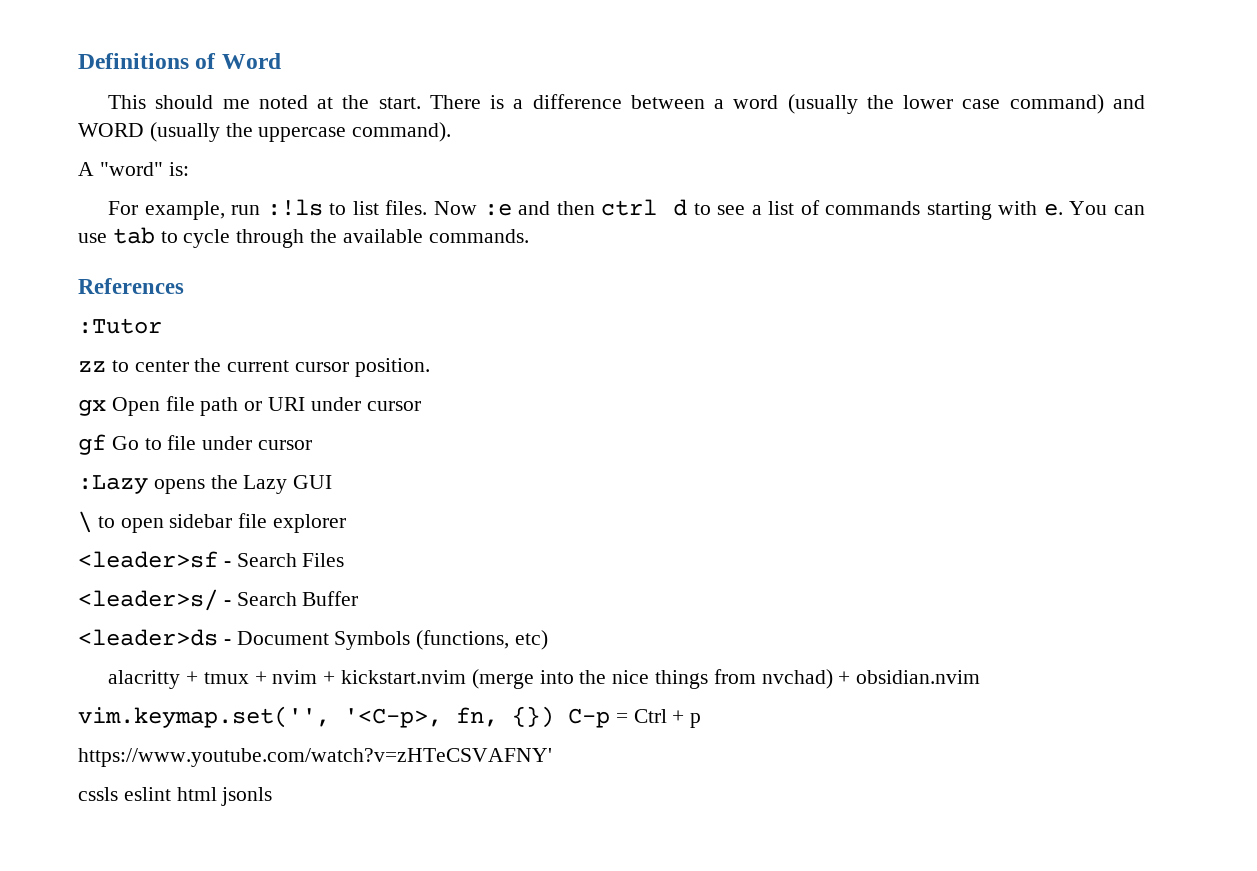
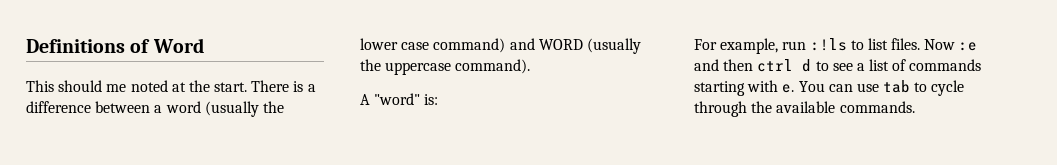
- References
- :Tutor
- zz to center the current cursor position.
- gx Open file path or URI under cursor
- gf Go to file under cursor
- :Lazy opens the Lazy GUI
- \ to open sidebar file explorer
- <leader>sf - Search Files
- <leader>s/ - Search Buffer
- <leader>ds - Document Symbols (functions, etc)
- alacritty + tmux + nvim + kickstart.nvim (merge into the nice things from nvchad) + obsidian.nvim
- vim.keymap.set('', '<C-p>, fn, {}) C-p = Ctrl + p
- https://www.youtube.com/watch?v=zHTeCSVAFNY'
- cssls eslint html jsonls

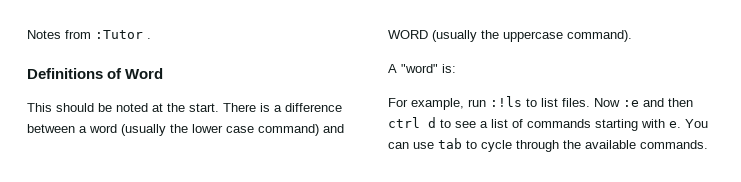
+ Notes from :Tutor .
- This should me noted at the start.
+ This should be noted at the start.

